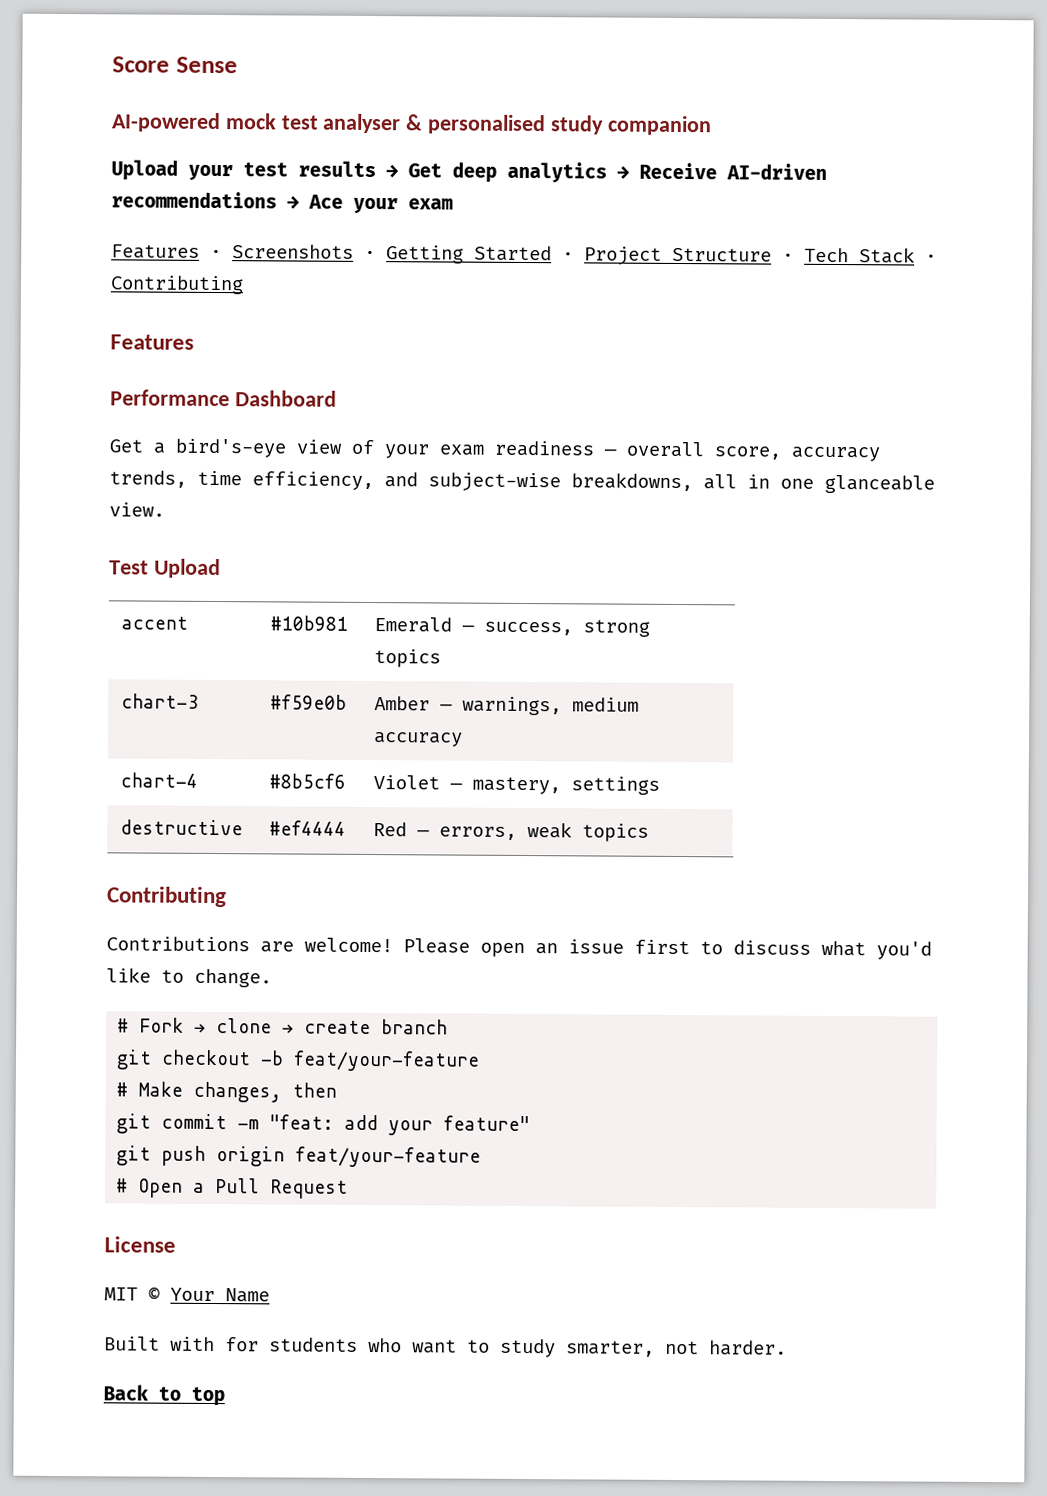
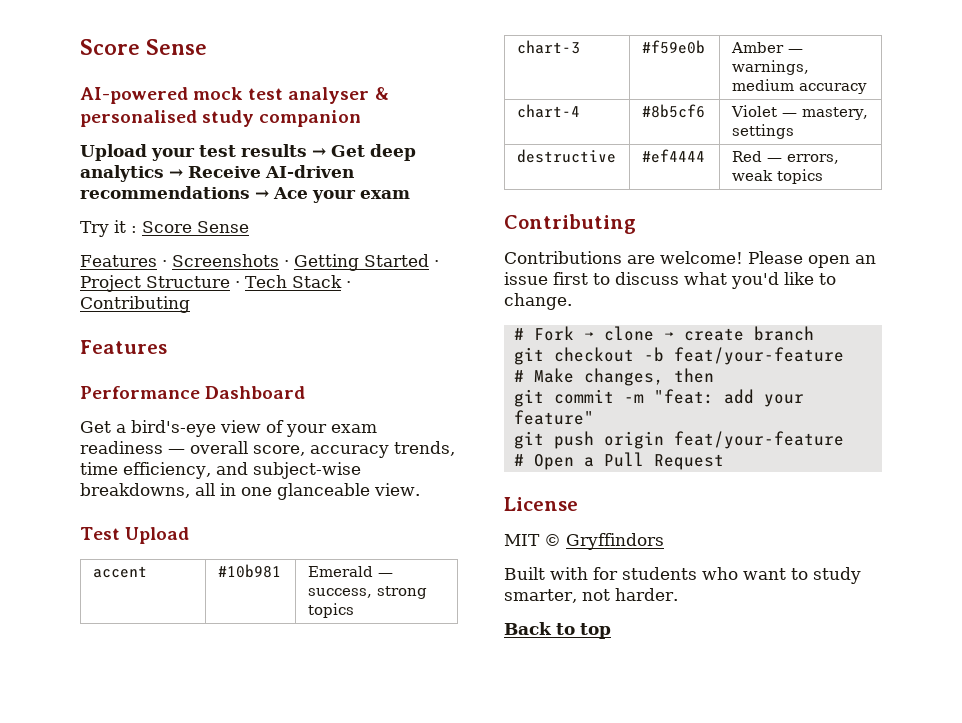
+ Try it : Score Sense
- MIT © Your Name
+ MIT © Gryffindors

